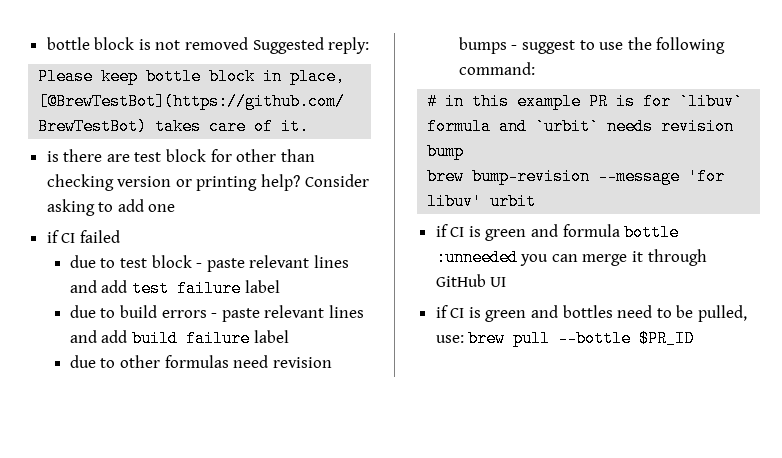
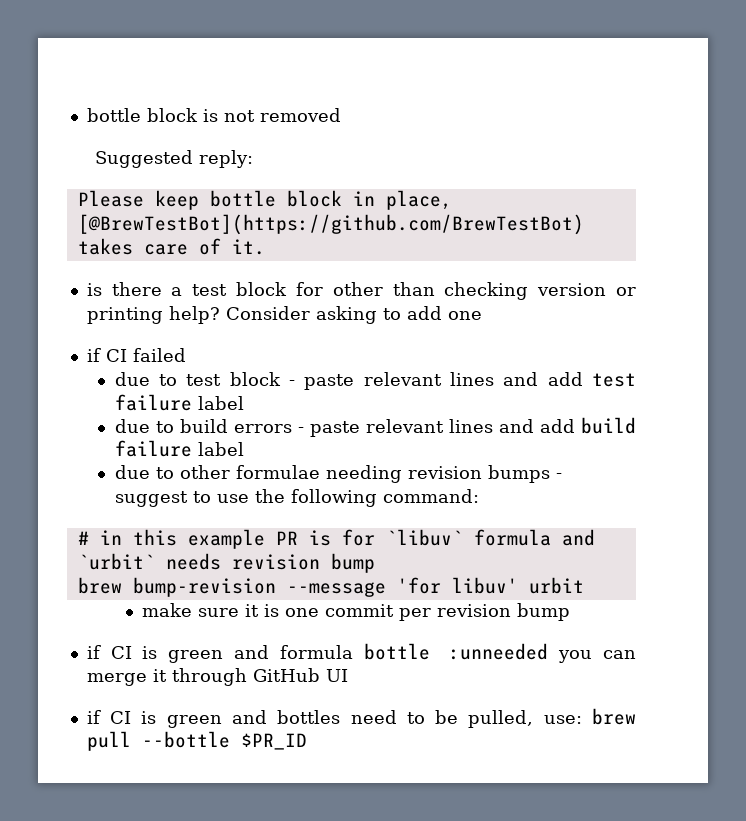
- bottle block is not removed Suggested reply:
+ bottle block is not removed
+ Suggested reply:
- is there are test block for other than checking version or printing help?
+ is there a test block for other than checking version or printing help?
- due to other formulas need revision bumps - suggest to use the following command:
+ due to other formulae needing revision bumps - suggest to use the following command:
+ make sure it is one commit per revision bump

